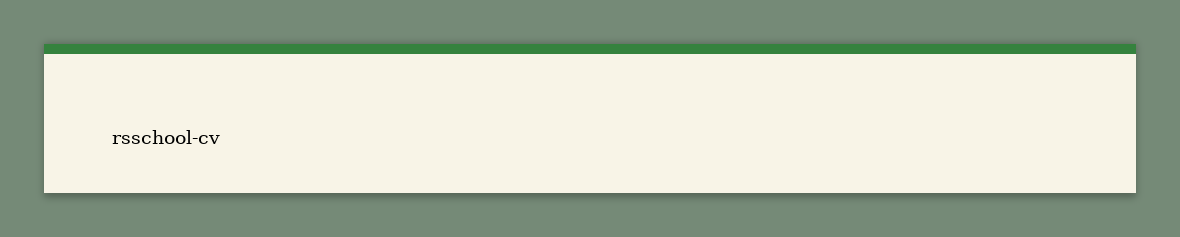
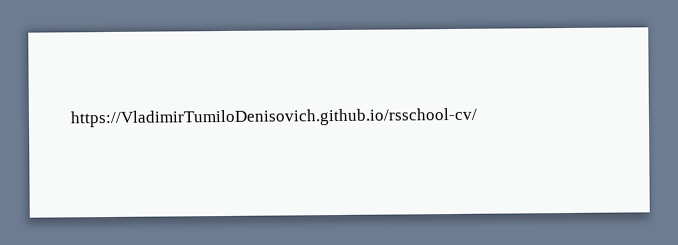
- rsschool-cv
+ https://VladimirTumiloDenisovich.github.io/rsschool-cv/

